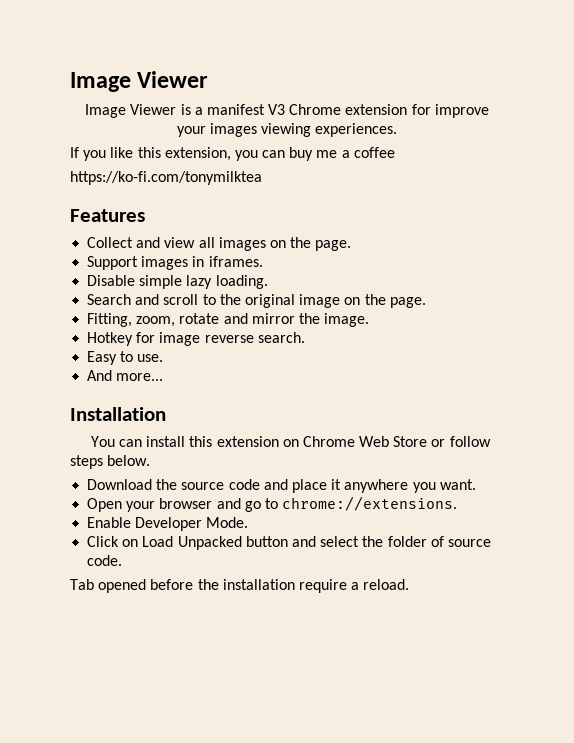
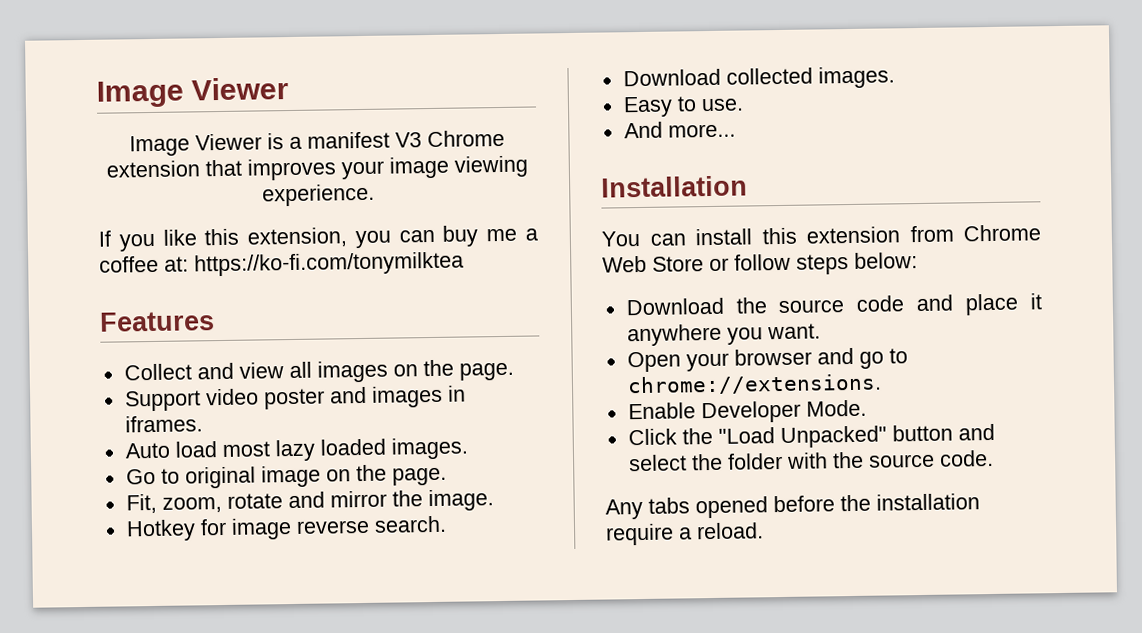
- Image Viewer is a manifest V3 Chrome extension for improve your images viewing experiences.
+ Image Viewer is a manifest V3 Chrome extension that improves your image viewing experience.
- If you like this extension, you can buy me a coffee
- https://ko-fi.com/tonymilktea
+ If you like this extension, you can buy me a coffee at: https://ko-fi.com/tonymilktea
- Support images in iframes.
+ Support video poster and images in iframes.
- Disable simple lazy loading.
- Search and scroll to the original image on the page.
+ Auto load most lazy loaded images.
+ Go to original image on the page.
- Fitting, zoom, rotate and mirror the image.
+ Fit, zoom, rotate and mirror the image.
+ Download collected images.
- You can install this extension on Chrome Web Store or follow steps below.
+ You can install this extension from Chrome Web Store or follow steps below:
- Click on Load Unpacked button and select the folder of source code.
+ Click the "Load Unpacked" button and select the folder with the source code.
- Tab opened before the installation require a reload.
+ Any tabs opened before the installation require a reload.

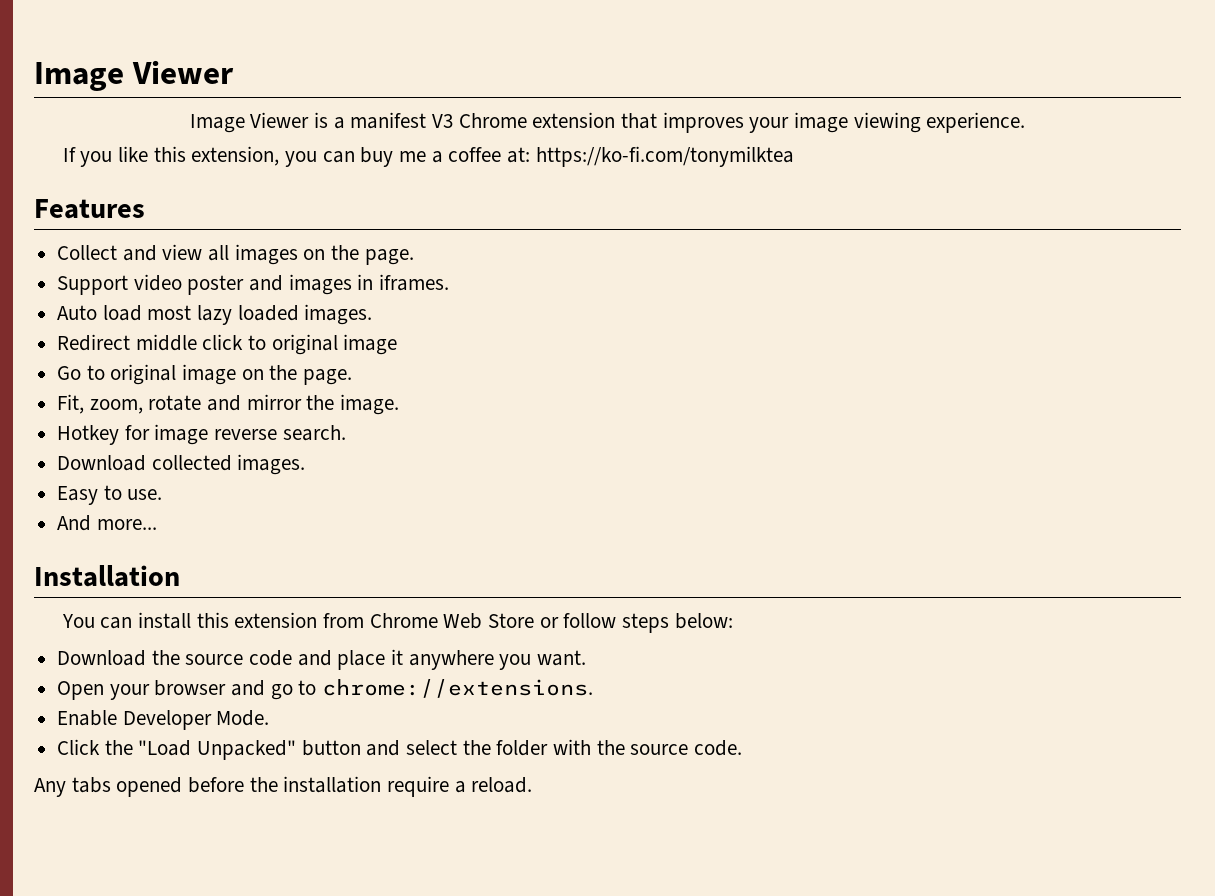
+ Redirect middle click to original image

